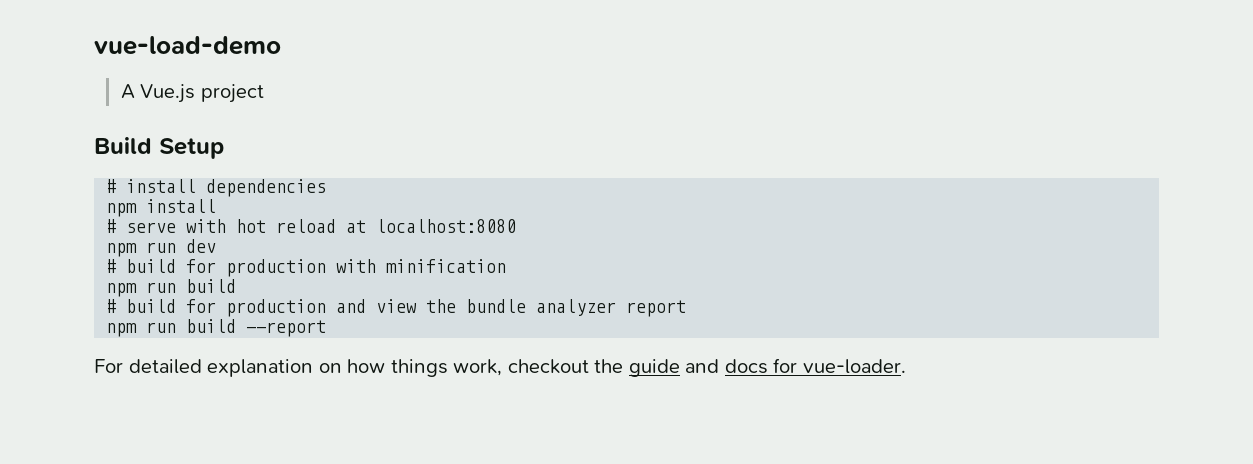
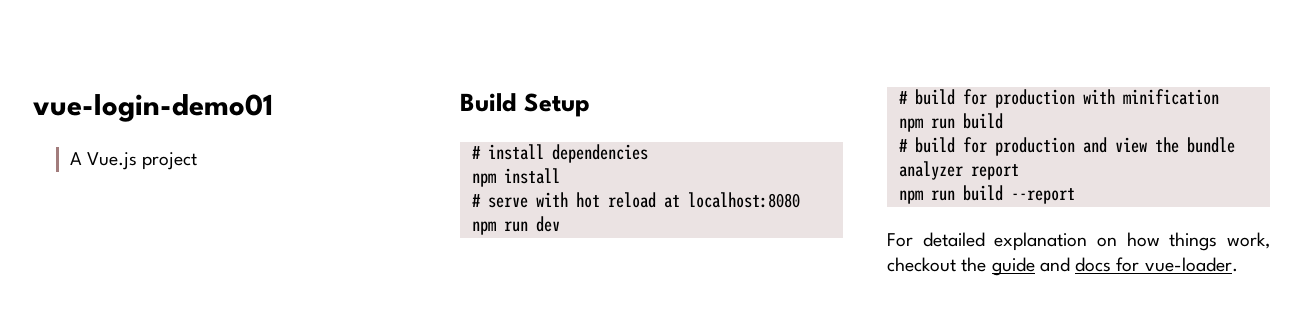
- vue-load-demo
+ vue-login-demo01

